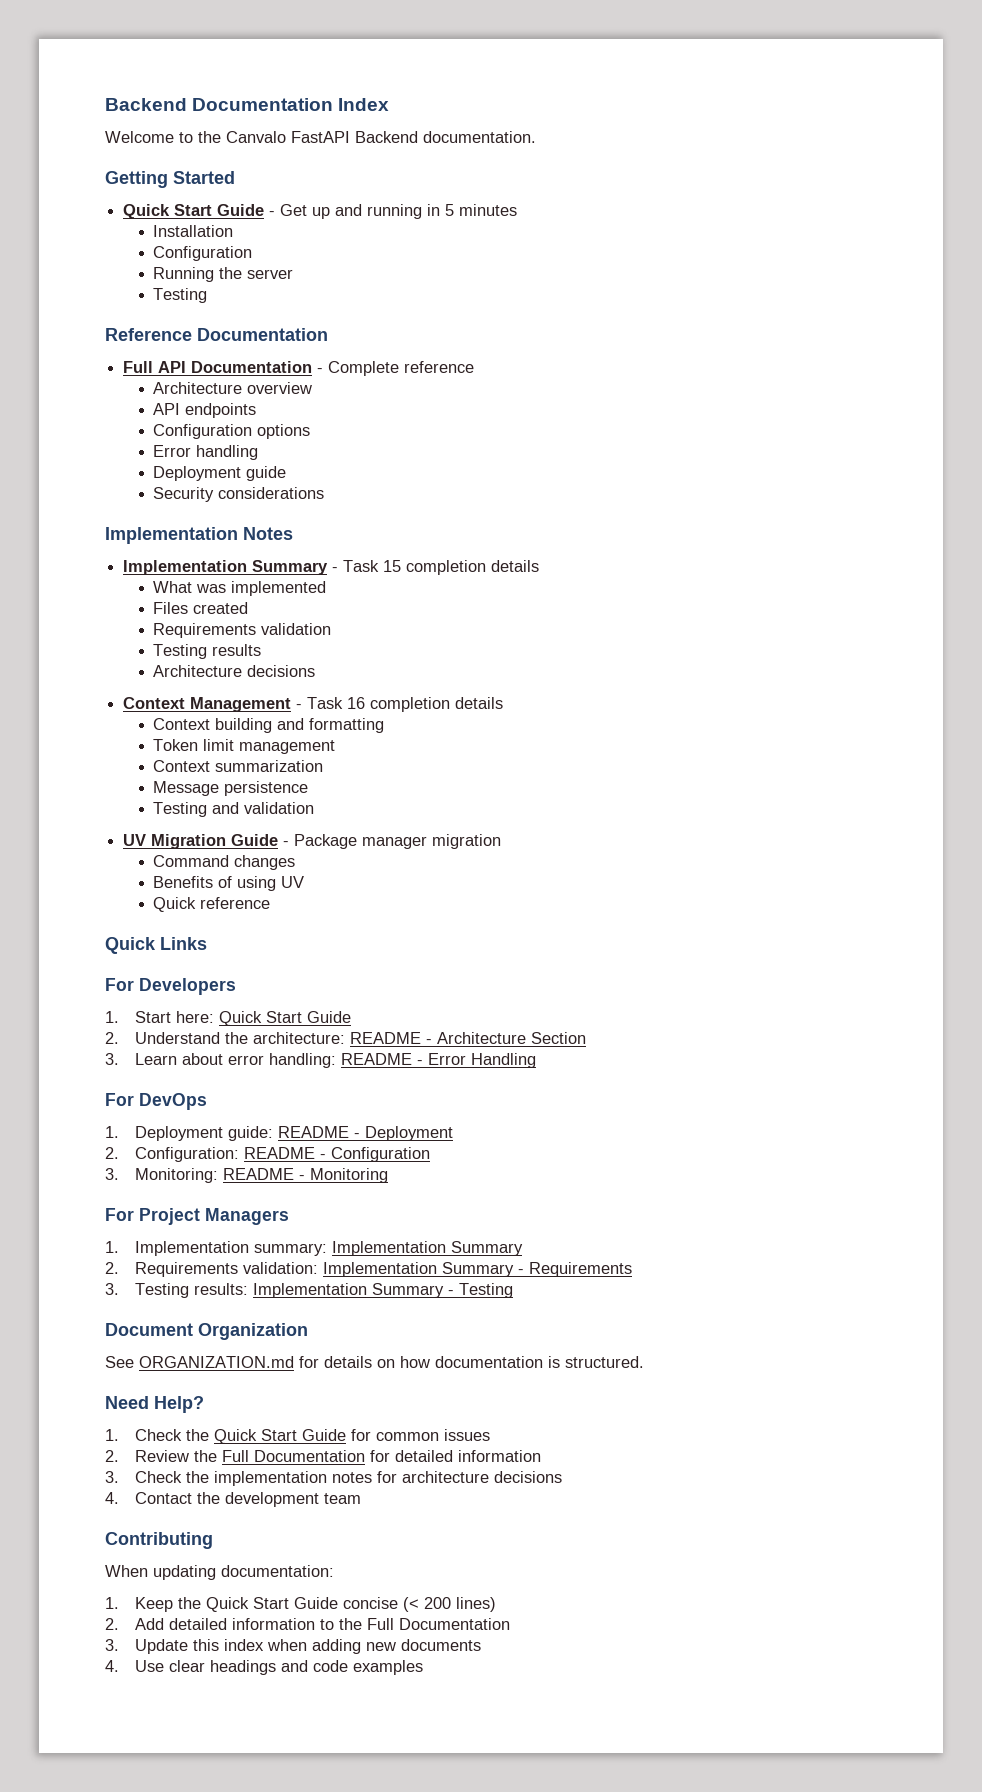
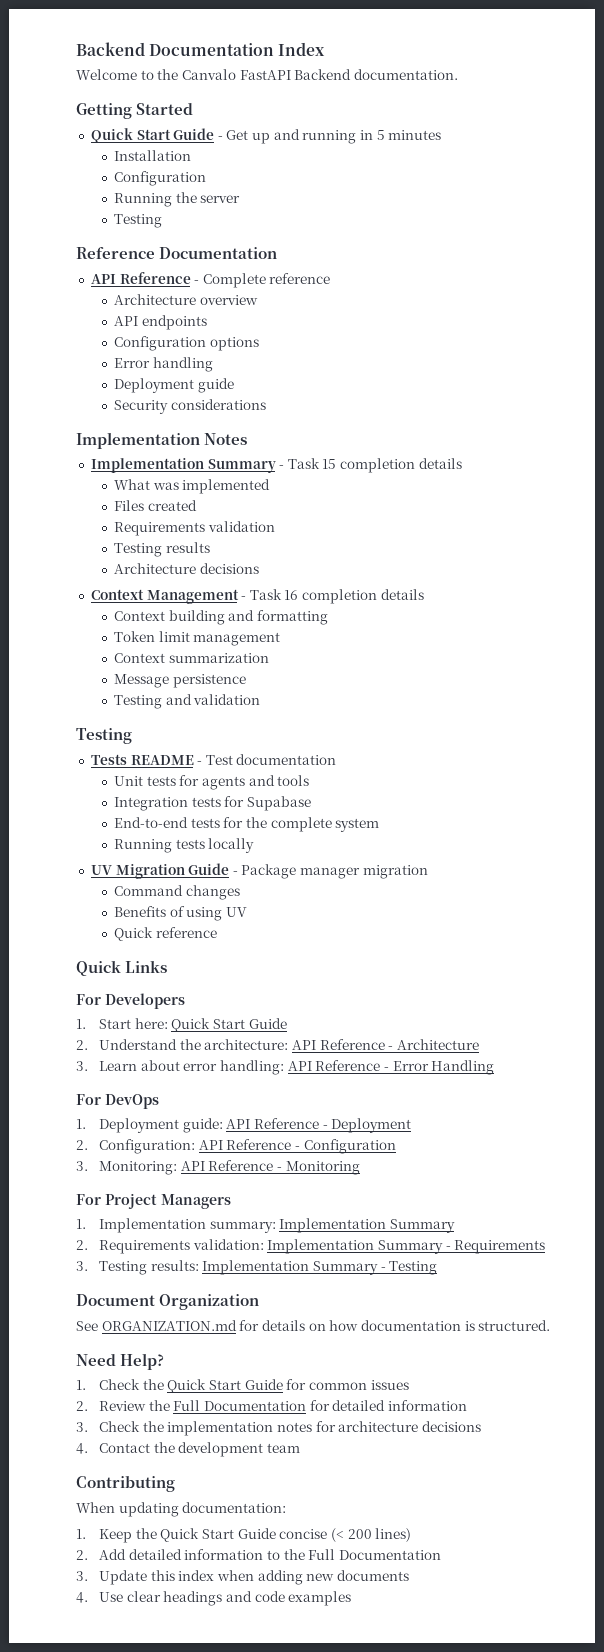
- Full API Documentation - Complete reference
+ API Reference - Complete reference
  Testing and validation
+ Testing
+ Tests README - Test documentation
+ Unit tests for agents and tools
+ Integration tests for Supabase
+ End-to-end tests for the complete system
+ Running tests locally
- 2. Understand the architecture: README - Architecture Section
+ 2. Understand the architecture: API Reference - Architecture
- 3. Learn about error handling: README - Error Handling
+ 3. Learn about error handling: API Reference - Error Handling
- 1. Deployment guide: README - Deployment
+ 1. Deployment guide: API Reference - Deployment
- 2. Configuration: README - Configuration
+ 2. Configuration: API Reference - Configuration
- 3. Monitoring: README - Monitoring
+ 3. Monitoring: API Reference - Monitoring

